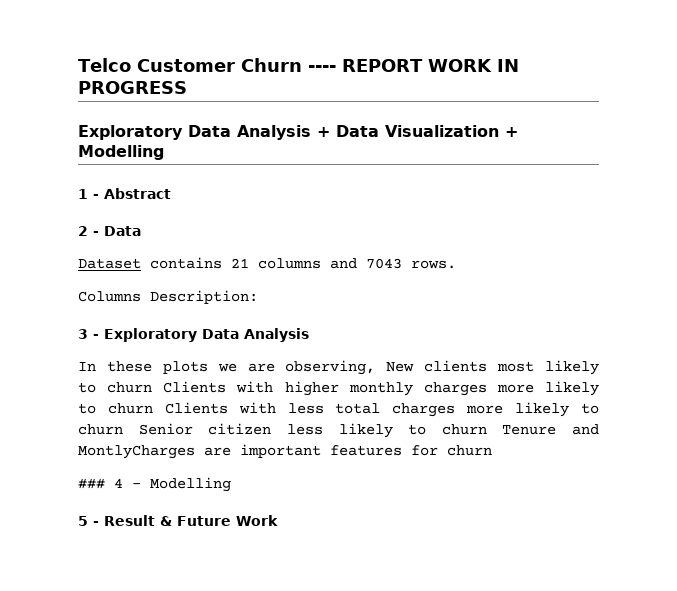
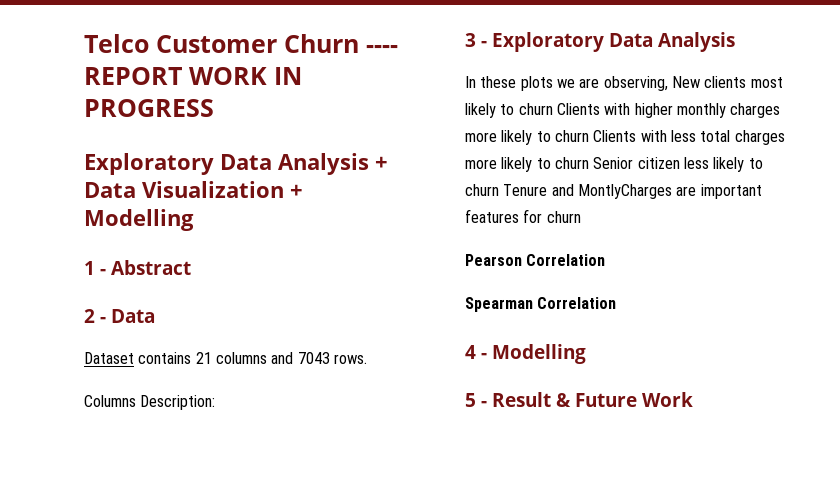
- ### 4 - Modelling
+ Pearson Correlation
+ Spearman Correlation
+ 4 - Modelling

